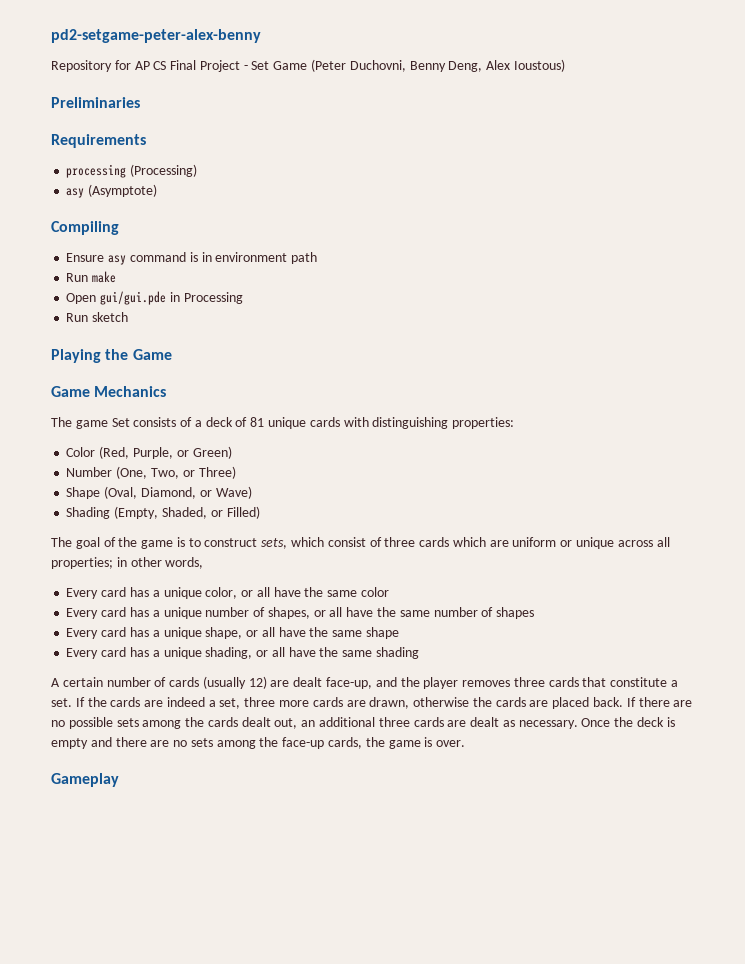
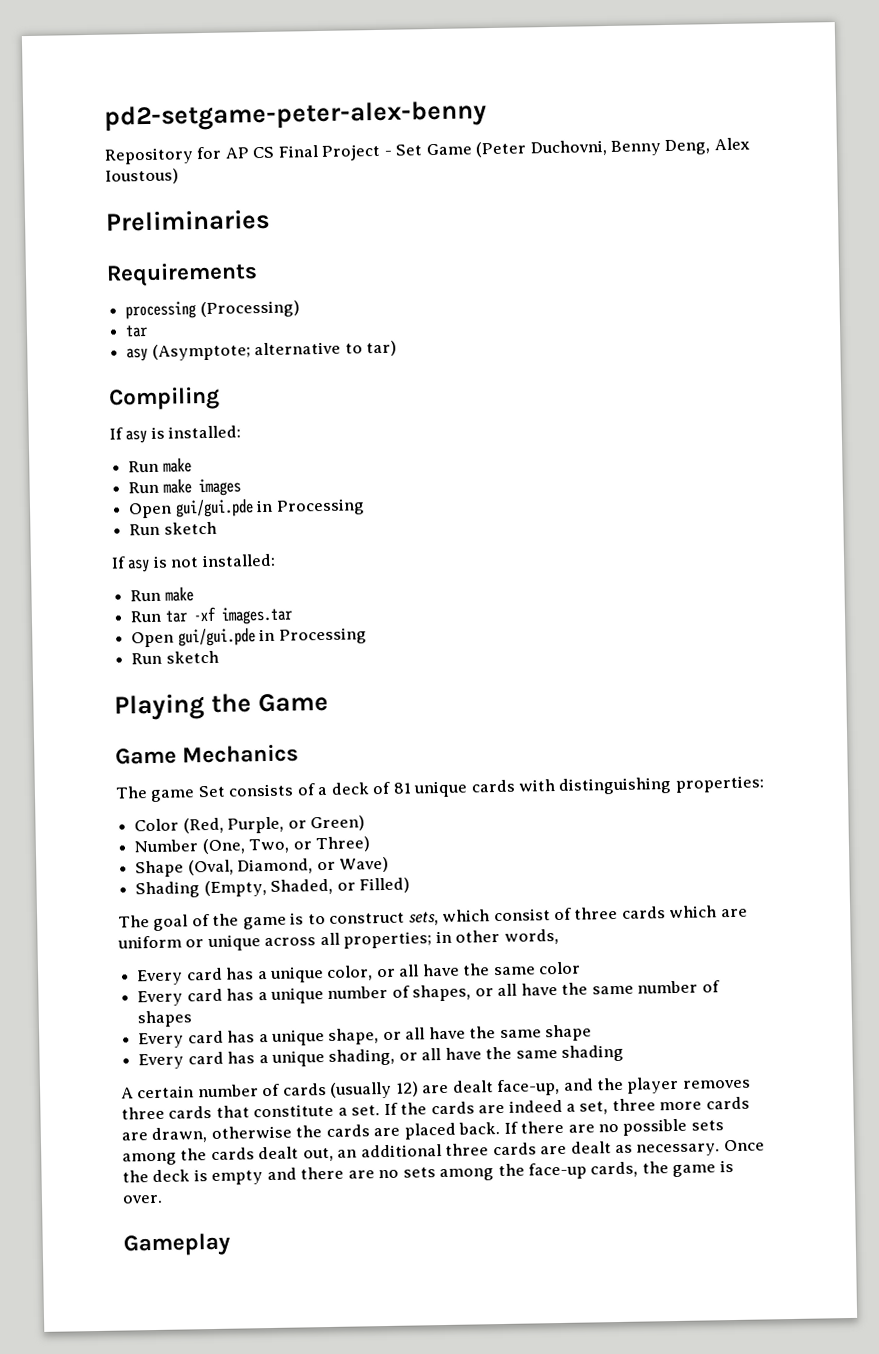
  processing (Processing)
- asy (Asymptote)
+ tar
+ asy (Asymptote; alternative to tar)
  Compiling
- Ensure asy command is in environment path
+ If asy is installed:
  Run make
+ Run make images
+ Open gui/gui.pde in Processing
+ Run sketch
+ If asy is not installed:
+ Run make
+ Run tar -xf images.tar

